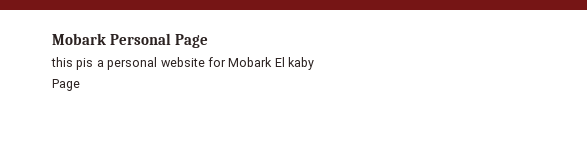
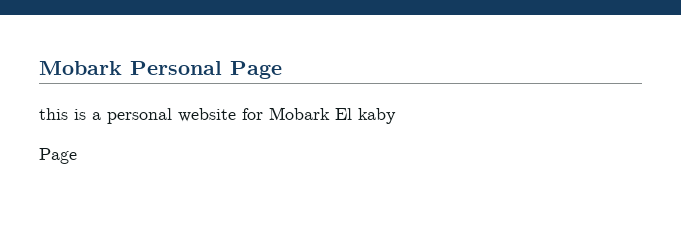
- this pis a personal website for Mobark El kaby
+ this is a personal website for Mobark El kaby

